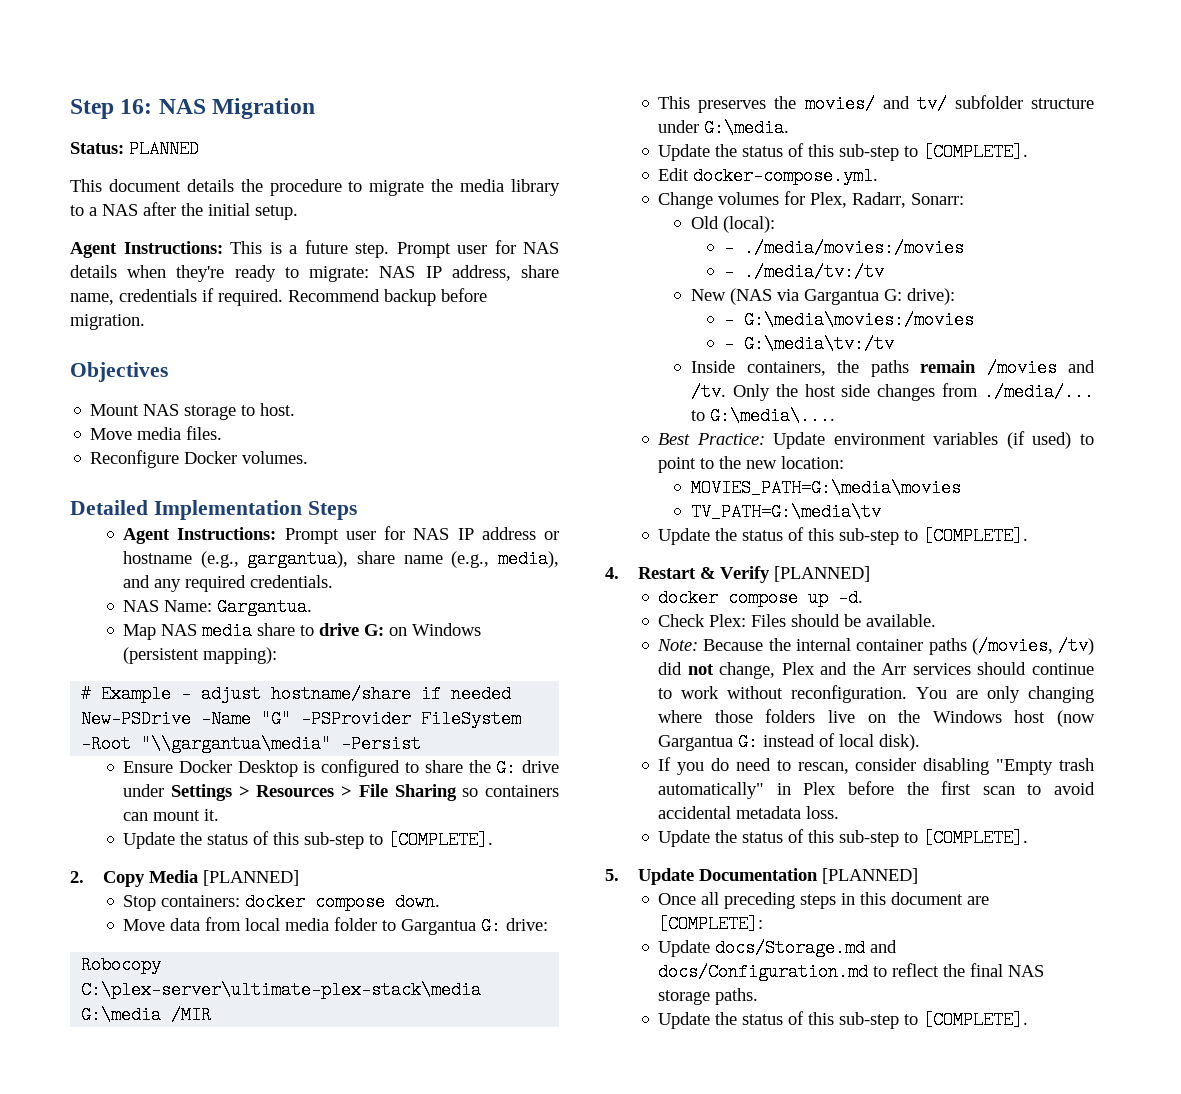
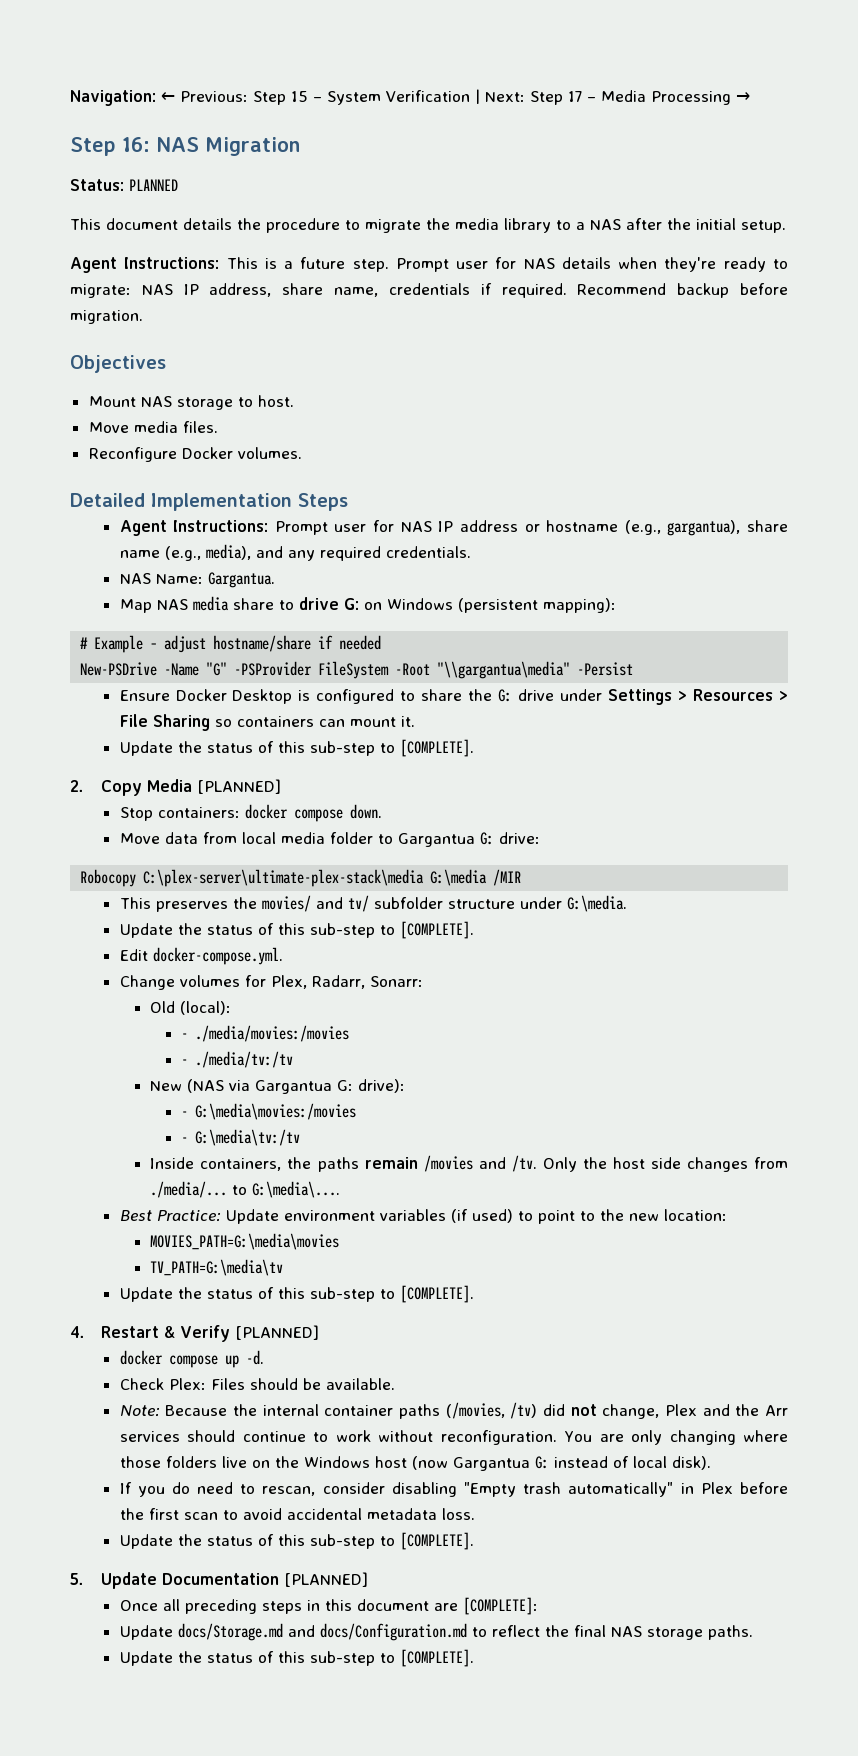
+ Navigation: ← Previous: Step 15 – System Verification | Next: Step 17 – Media Processing →

